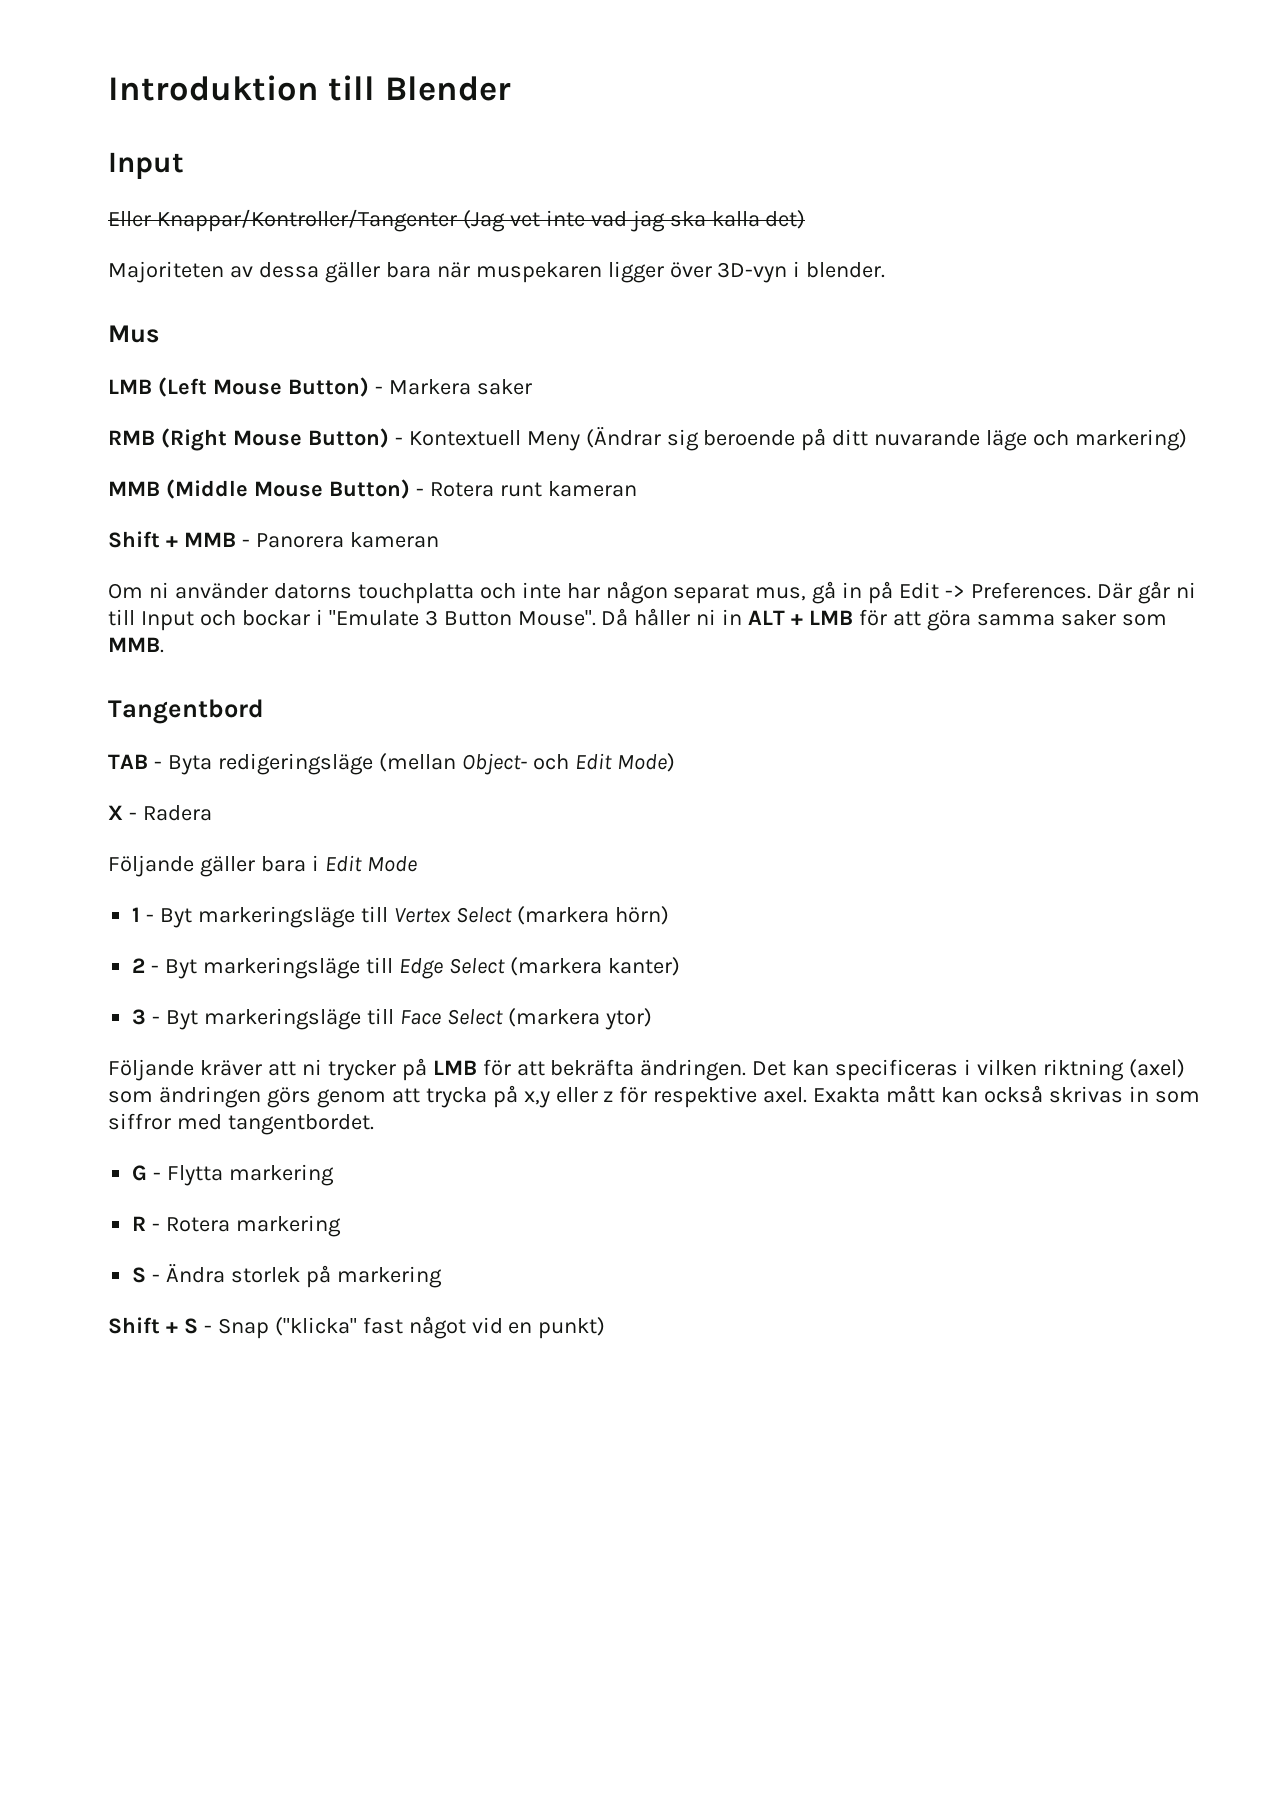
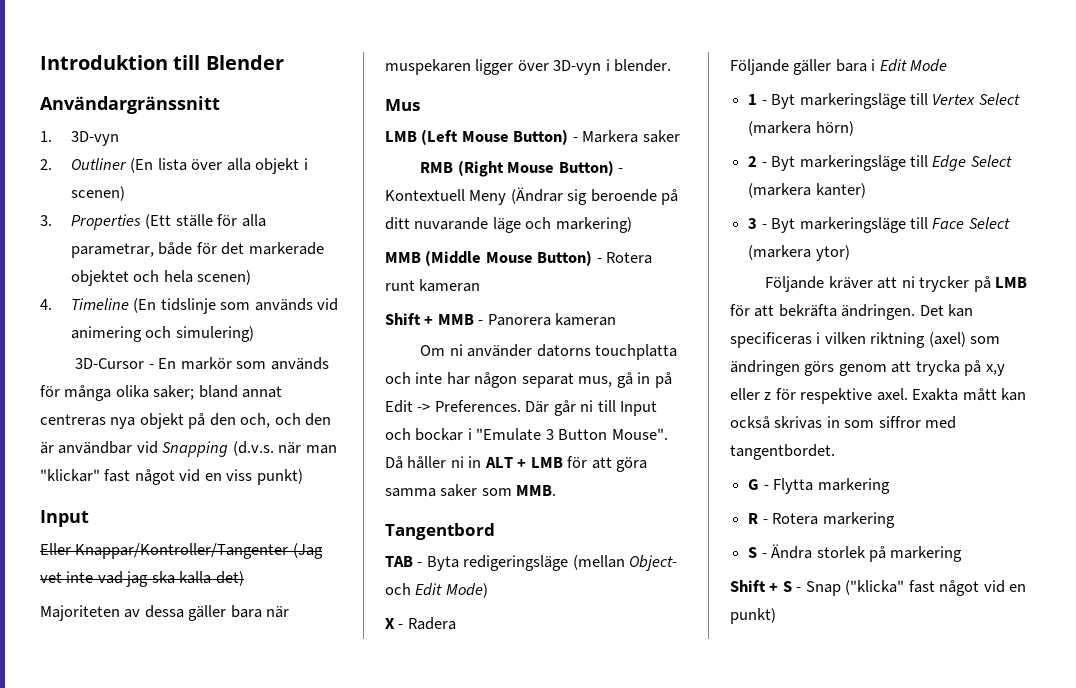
+ Användargränssnitt
+ 1. 3D-vyn
+ 2. Outliner (En lista över alla objekt i scenen)
+ 3. Properties (Ett ställe för alla parametrar, både för det markerade objektet och hela scenen)
+ 4. Timeline (En tidslinje som används vid animering och simulering)
+ 3D-Cursor - En markör som används för många olika saker; bland annat centreras nya objekt på den och, och den är användbar vid Snapping (d.v.s. när man "klickar" fast något vid en viss punkt)

